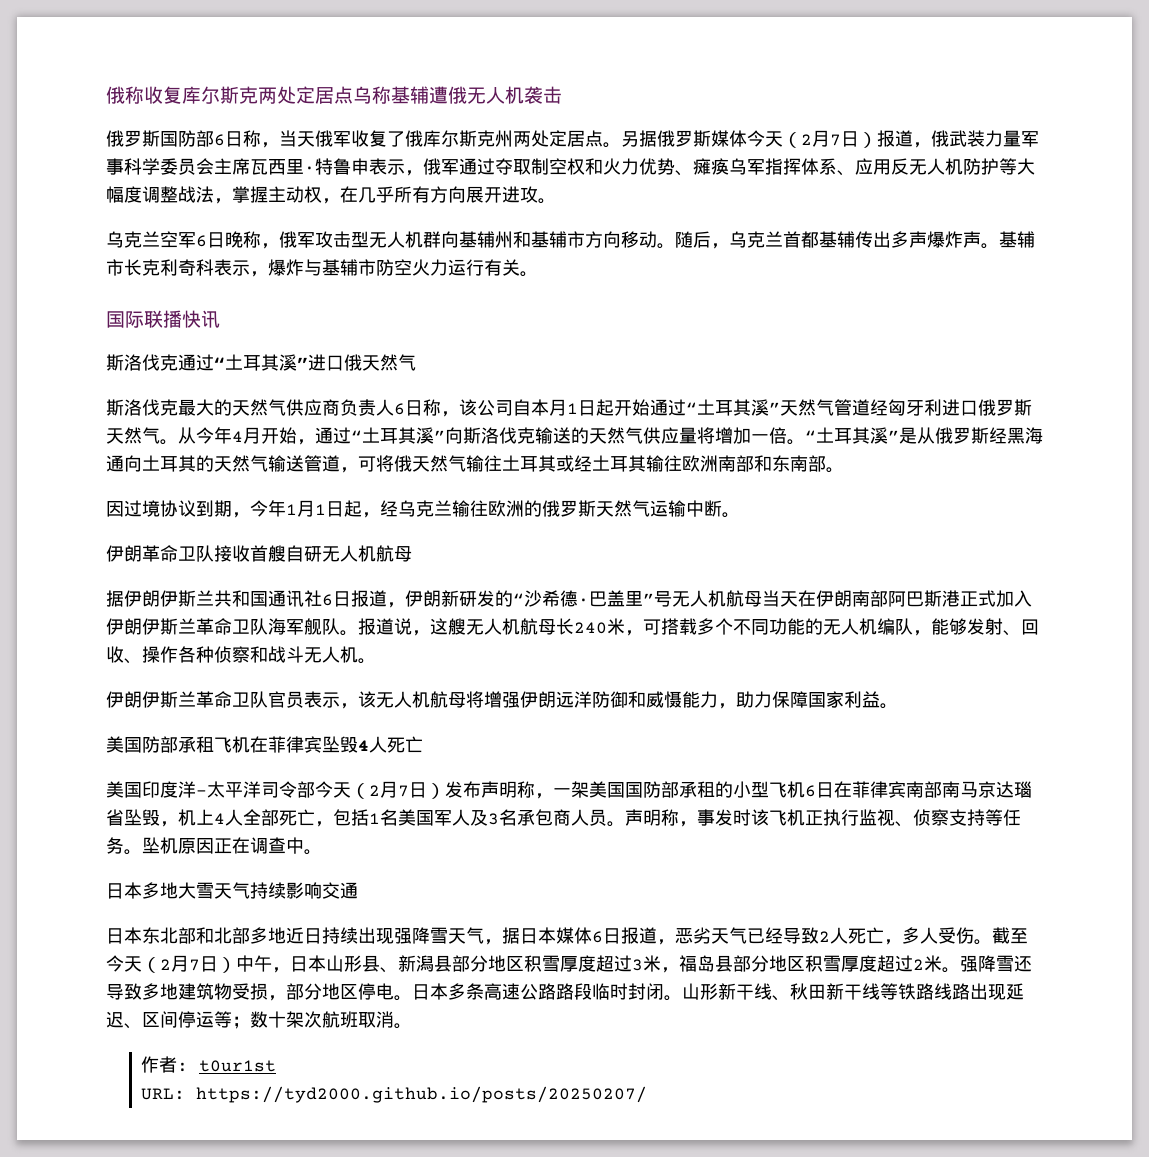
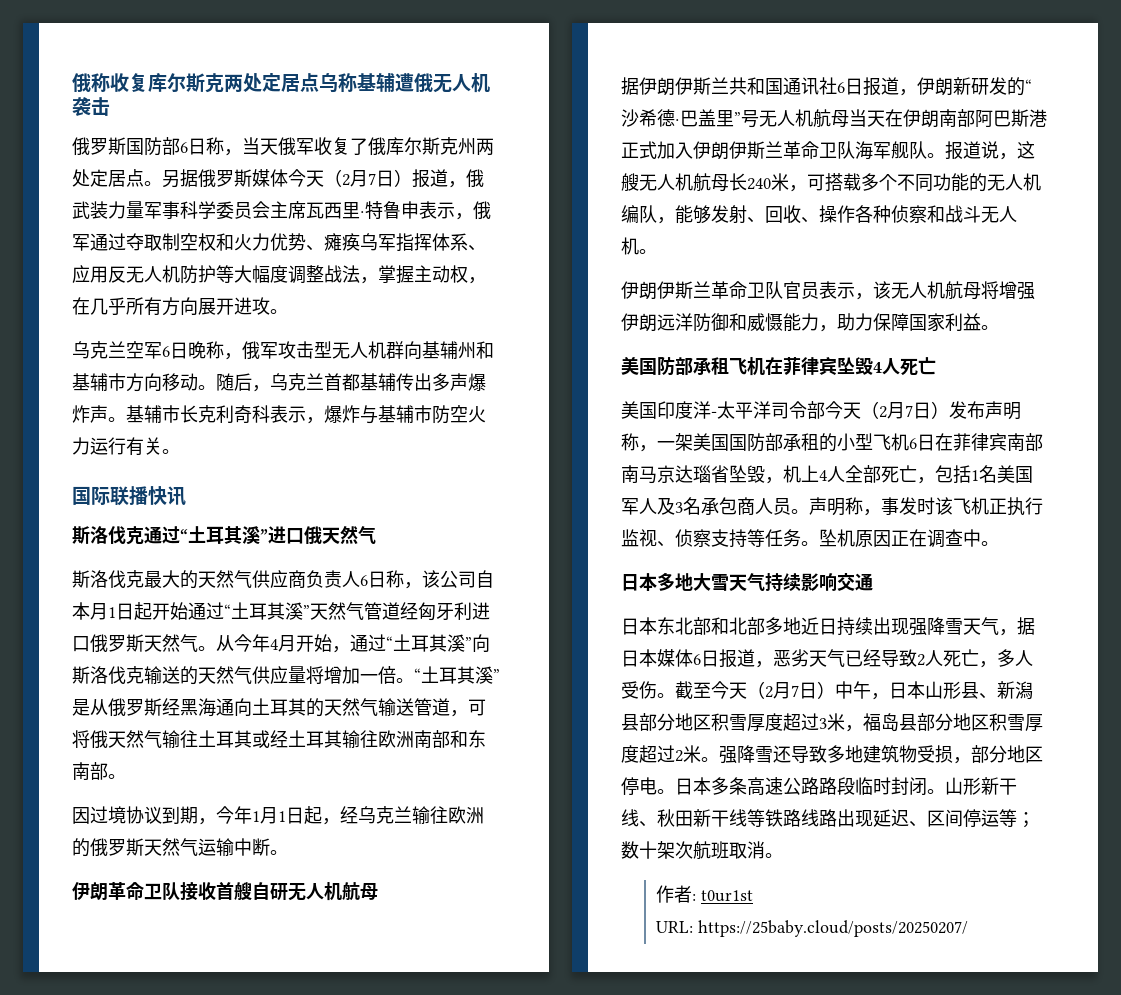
- URL: https://tyd2000.github.io/posts/20250207/
+ URL: https://25baby.cloud/posts/20250207/

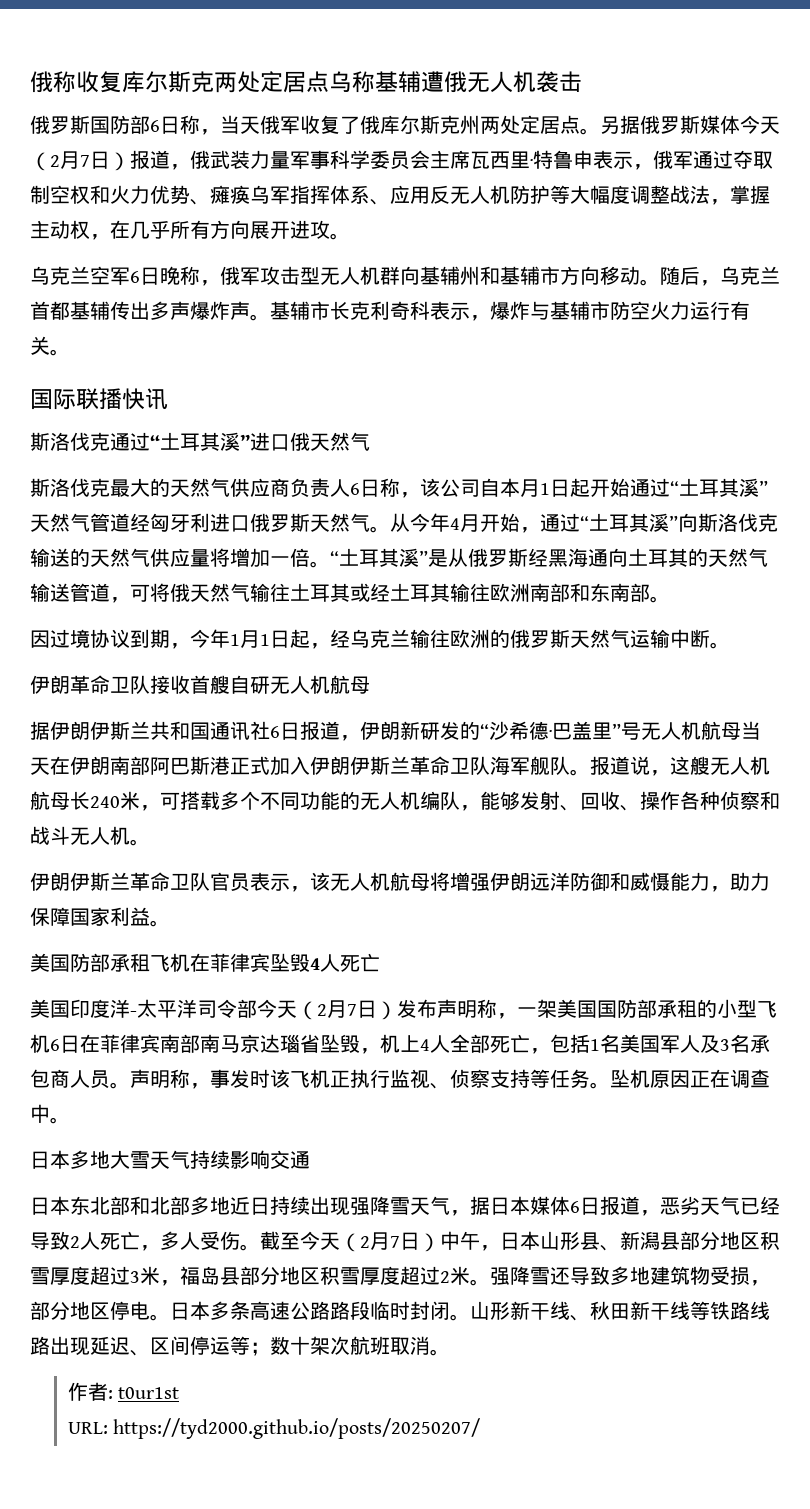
- URL: https://25baby.cloud/posts/20250207/
+ URL: https://tyd2000.github.io/posts/20250207/

